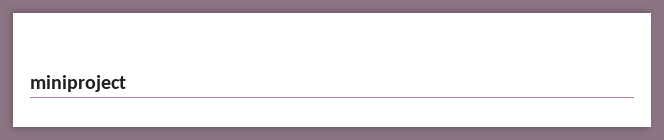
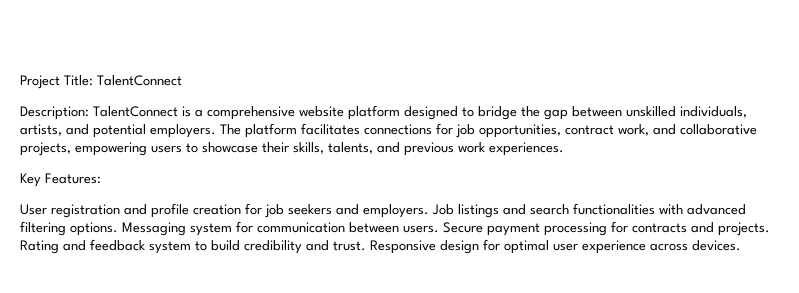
- miniproject
+ Project Title: TalentConnect
+ Description: TalentConnect is a comprehensive website platform designed to bridge the gap between unskilled individuals, artists, and potential employers. The platform facilitates connections for job opportunities, contract work, and collaborative projects, empowering users to showcase their skills, talents, and previous work experiences.
+ Key Features:
+ User registration and profile creation for job seekers and employers. Job listings and search functionalities with advanced filtering options. Messaging system for communication between users. Secure payment processing for contracts and projects. Rating and feedback system to build credibility and trust. Responsive design for optimal user experience across devices.

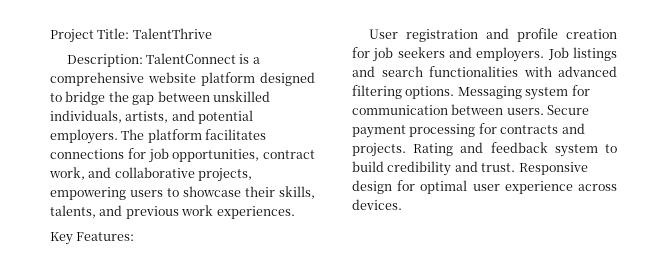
- Project Title: TalentConnect
+ Project Title: TalentThrive

